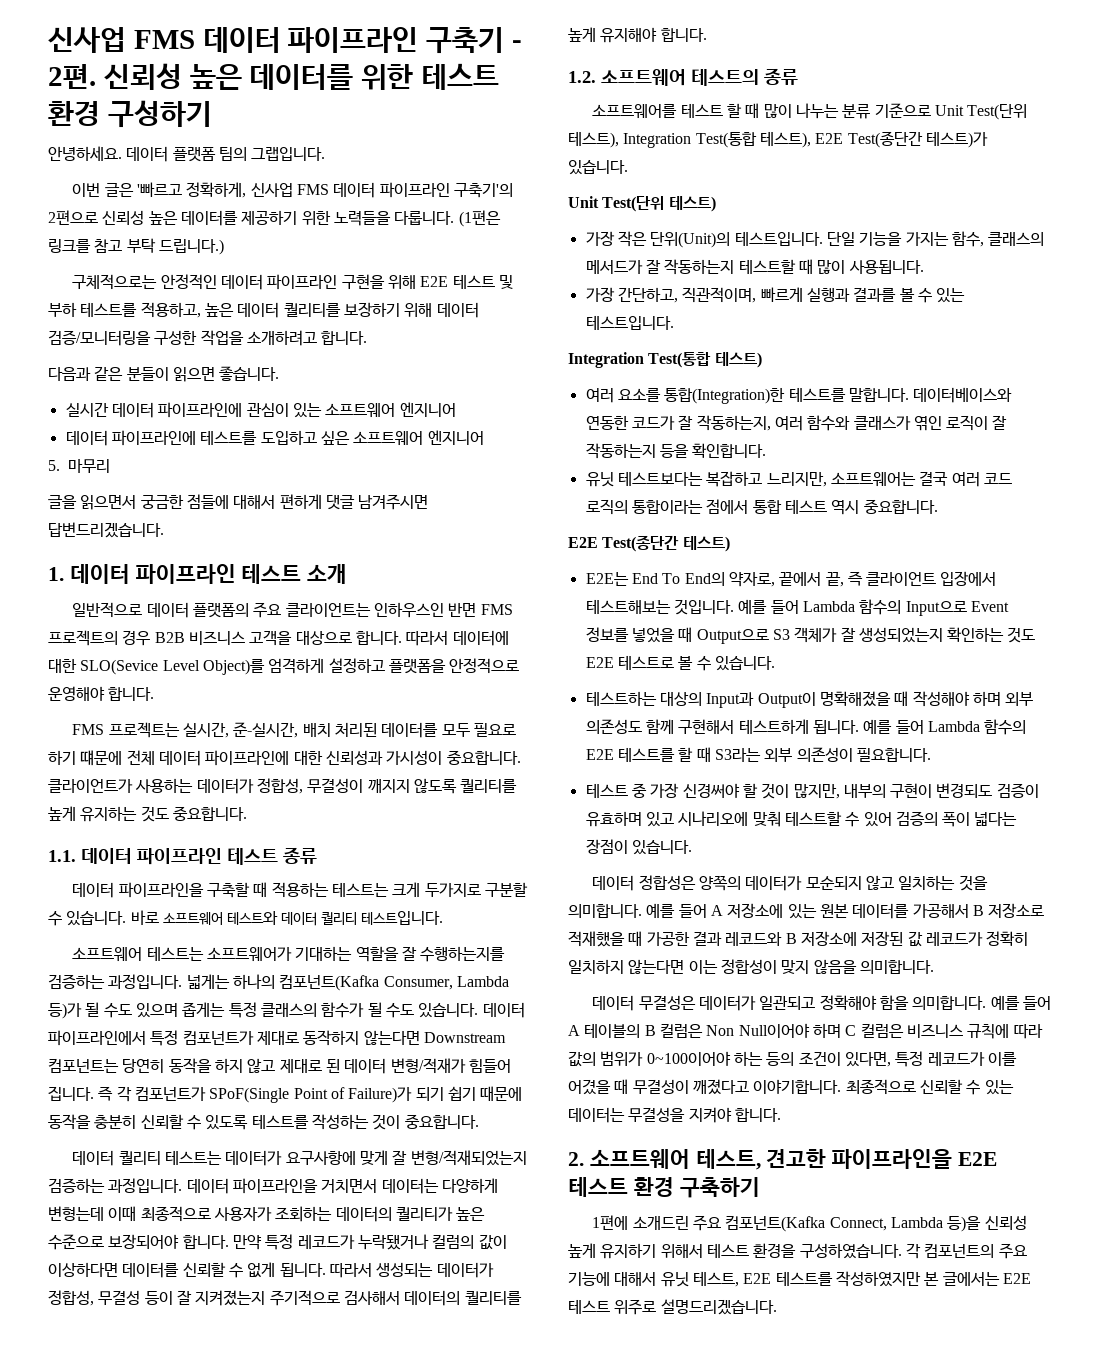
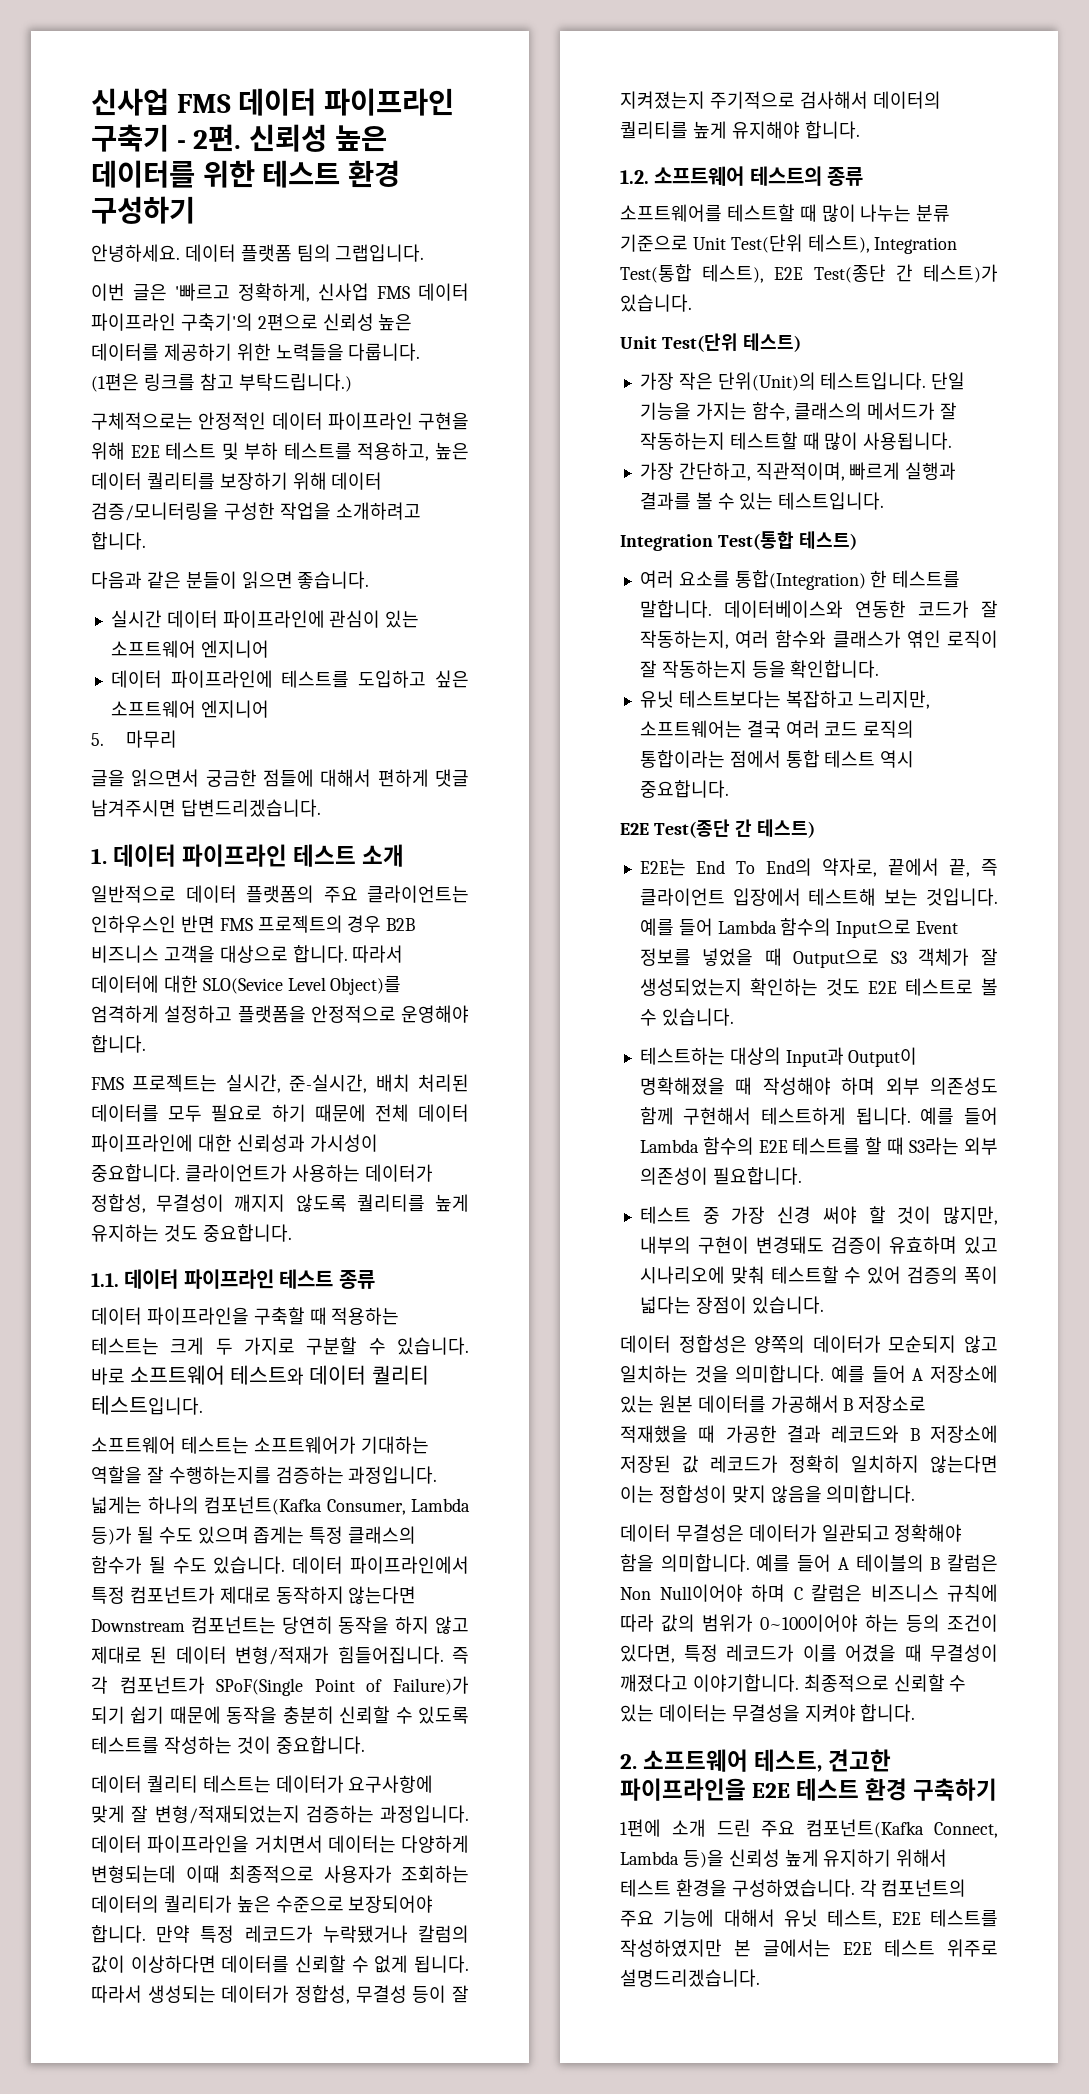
- (1편은 링크를 참고 부탁 드립니다.)
+ (1편은 링크를 참고 부탁드립니다.)
- FMS 프로젝트는 실시간, 준-실시간, 배치 처리된 데이터를 모두 필요로 하기 떄문에 전체 데이터 파이프라인에 대한 신뢰성과 가시성이 중요합니다.
+ FMS 프로젝트는 실시간, 준-실시간, 배치 처리된 데이터를 모두 필요로 하기 때문에 전체 데이터 파이프라인에 대한 신뢰성과 가시성이 중요합니다.
- 데이터 파이프라인을 구축할 때 적용하는 테스트는 크게 두가지로 구분할 수 있습니다.
+ 데이터 파이프라인을 구축할 때 적용하는 테스트는 크게 두 가지로 구분할 수 있습니다.
- 데이터 파이프라인에서 특정 컴포넌트가 제대로 동작하지 않는다면 Downstream 컴포넌트는 당연히 동작을 하지 않고 제대로 된 데이터 변형/적재가 힘들어 집니다.
+ 데이터 파이프라인에서 특정 컴포넌트가 제대로 동작하지 않는다면 Downstream 컴포넌트는 당연히 동작을 하지 않고 제대로 된 데이터 변형/적재가 힘들어집니다.
- 데이터 파이프라인을 거치면서 데이터는 다양하게 변형는데 이때 최종적으로 사용자가 조회하는 데이터의 퀄리티가 높은 수준으로 보장되어야 합니다.
+ 데이터 파이프라인을 거치면서 데이터는 다양하게 변형되는데 이때 최종적으로 사용자가 조회하는 데이터의 퀄리티가 높은 수준으로 보장되어야 합니다.
- 만약 특정 레코드가 누락됐거나 컬럼의 값이 이상하다면 데이터를 신뢰할 수 없게 됩니다.
+ 만약 특정 레코드가 누락됐거나 칼럼의 값이 이상하다면 데이터를 신뢰할 수 없게 됩니다.
- 소프트웨어를 테스트 할 때 많이 나누는 분류 기준으로 Unit Test(단위 테스트), Integration Test(통합 테스트), E2E Test(종단간 테스트)가 있습니다.
+ 소프트웨어를 테스트할 때 많이 나누는 분류 기준으로 Unit Test(단위 테스트), Integration Test(통합 테스트), E2E Test(종단 간 테스트)가 있습니다.
- 여러 요소를 통합(Integration)한 테스트를 말합니다.
+ 여러 요소를 통합(Integration) 한 테스트를 말합니다.
- E2E Test(종단간 테스트)
+ E2E Test(종단 간 테스트)
- E2E는 End To End의 약자로, 끝에서 끝, 즉 클라이언트 입장에서 테스트해보는 것입니다.
+ E2E는 End To End의 약자로, 끝에서 끝, 즉 클라이언트 입장에서 테스트해 보는 것입니다.
- 테스트 중 가장 신경써야 할 것이 많지만, 내부의 구현이 변경되도 검증이 유효하며 있고 시나리오에 맞춰 테스트할 수 있어 검증의 폭이 넓다는 장점이 있습니다.
+ 테스트 중 가장 신경 써야 할 것이 많지만, 내부의 구현이 변경돼도 검증이 유효하며 있고 시나리오에 맞춰 테스트할 수 있어 검증의 폭이 넓다는 장점이 있습니다.
- 예를 들어 A 테이블의 B 컬럼은 Non Null이어야 하며 C 컬럼은 비즈니스 규칙에 따라 값의 범위가 0~100이어야 하는 등의 조건이 있다면, 특정 레코드가 이를 어겼을 때 무결성이 깨졌다고 이야기합니다.
+ 예를 들어 A 테이블의 B 칼럼은 Non Null이어야 하며 C 칼럼은 비즈니스 규칙에 따라 값의 범위가 0~100이어야 하는 등의 조건이 있다면, 특정 레코드가 이를 어겼을 때 무결성이 깨졌다고 이야기합니다.
- 1편에 소개드린 주요 컴포넌트(Kafka Connect, Lambda 등)을 신뢰성 높게 유지하기 위해서 테스트 환경을 구성하였습니다.
+ 1편에 소개 드린 주요 컴포넌트(Kafka Connect, Lambda 등)을 신뢰성 높게 유지하기 위해서 테스트 환경을 구성하였습니다.

